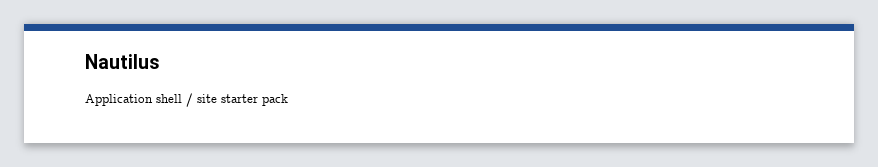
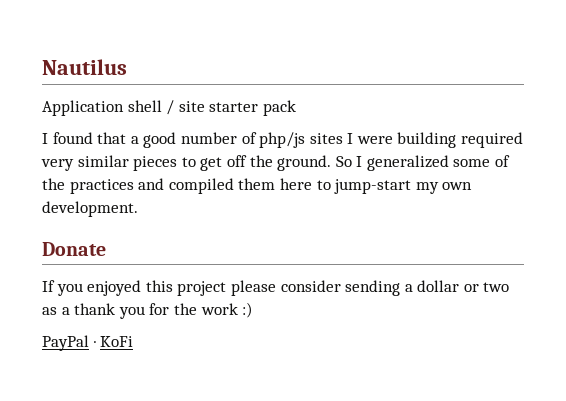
+ I found that a good number of php/js sites I were building required very similar pieces to get off the ground. So I generalized some of the practices and compiled them here to jump-start my own development.
+ Donate
+ If you enjoyed this project please consider sending a dollar or two as a thank you for the work :)
+ PayPal · KoFi

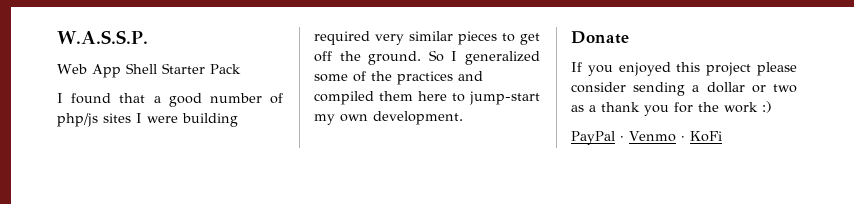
- Nautilus
- Application shell / site starter pack
+ W.A.S.S.P.
+ Web App Shell Starter Pack
- PayPal · KoFi
+ PayPal · Venmo · KoFi

